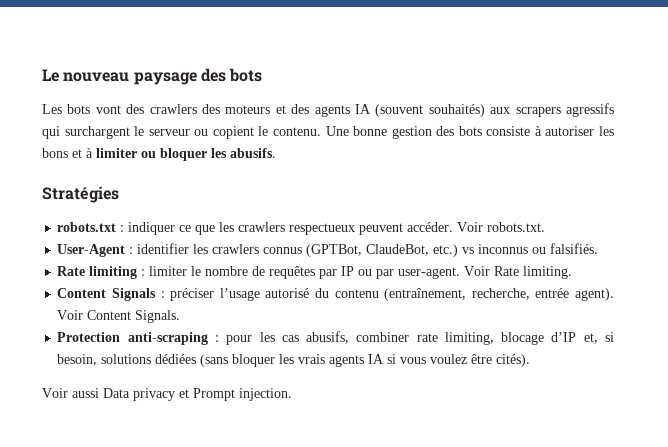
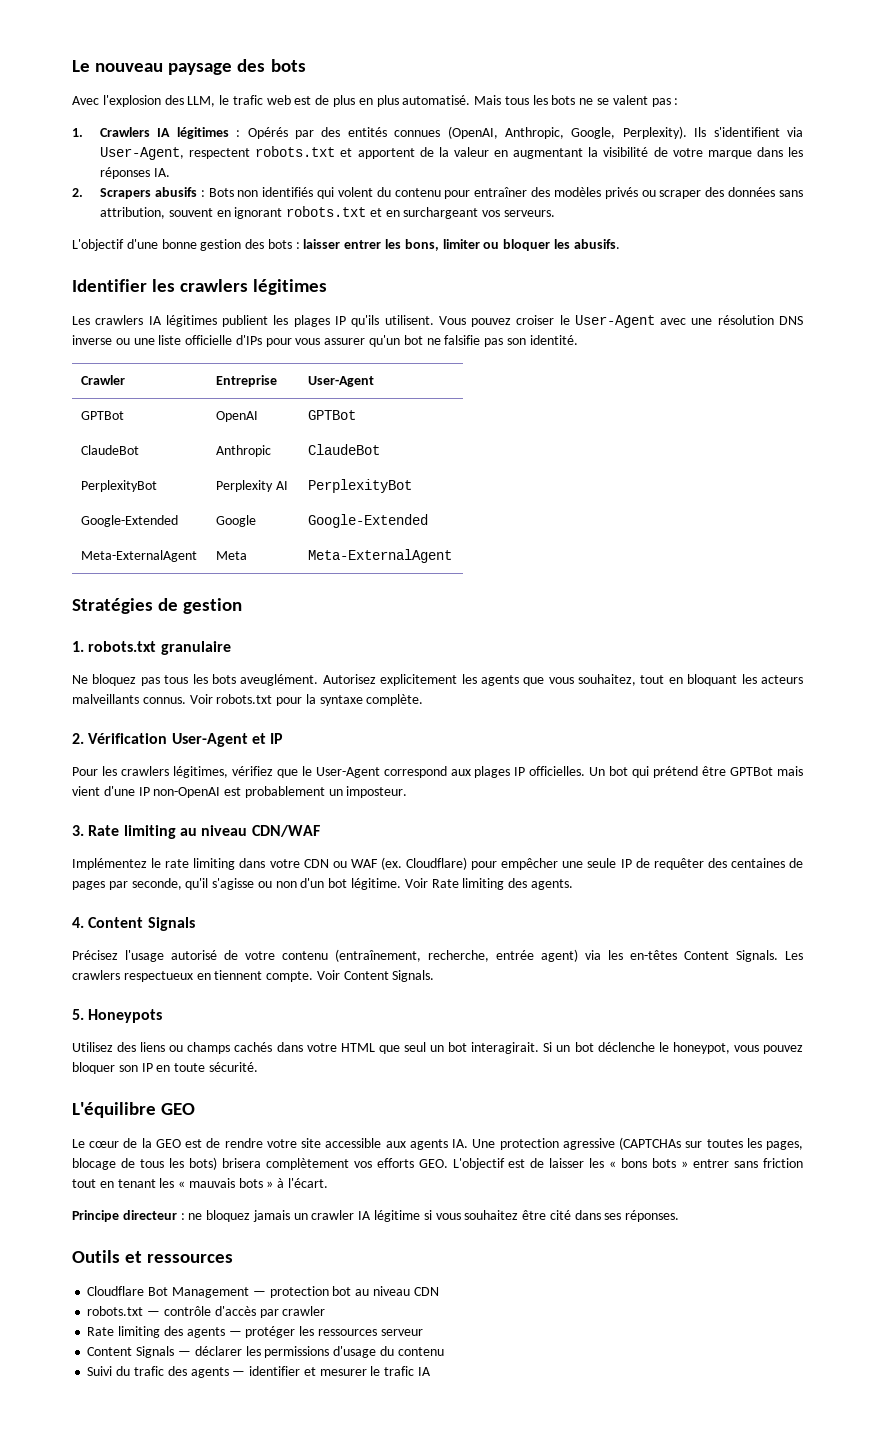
- Les bots vont des crawlers des moteurs et des agents IA (souvent souhaités) aux scrapers agressifs qui surchargent le serveur ou copient le contenu. Une bonne gestion des bots consiste à autoriser les bons et à limiter ou bloquer les abusifs.
+ Avec l'explosion des LLM, le trafic web est de plus en plus automatisé. Mais tous les bots ne se valent pas :
+ 1. Crawlers IA légitimes : Opérés par des entités connues (OpenAI, Anthropic, Google, Perplexity). Ils s'identifient via User-Agent, respectent robots.txt et apportent de la valeur en augmentant la visibilité de votre marque dans les réponses IA.
+ 2. Scrapers abusifs : Bots non identifiés qui volent du contenu pour entraîner des modèles privés ou scraper des données sans attribution, souvent en ignorant robots.txt et en surchargeant vos serveurs.
+ L'objectif d'une bonne gestion des bots : laisser entrer les bons, limiter ou bloquer les abusifs.
- Stratégies
- robots.txt : indiquer ce que les crawlers respectueux peuvent accéder. Voir robots.txt.
- User-Agent : identifier les crawlers connus (GPTBot, ClaudeBot, etc.) vs inconnus ou falsifiés.
- Rate limiting : limiter le nombre de requêtes par IP ou par user-agent. Voir Rate limiting.
- Content Signals : préciser l’usage autorisé du contenu (entraînement, recherche, entrée agent). Voir Content Signals.
- Protection anti-scraping : pour les cas abusifs, combiner rate limiting, blocage d’IP et, si besoin, solutions dédiées (sans bloquer les vrais agents IA si vous voulez être cités).
- Voir aussi Data privacy et Prompt injection.
+ Identifier les crawlers légitimes
+ Les crawlers IA légitimes publient les plages IP qu'ils utilisent. Vous pouvez croiser le User-Agent avec une résolution DNS inverse ou une liste officielle d'IPs pour vous assurer qu'un bot ne falsifie pas son identité.
+ Crawler | Entreprise | User-Agent
+ GPTBot | OpenAI | GPTBot
+ ClaudeBot | Anthropic | ClaudeBot
+ PerplexityBot | Perplexity AI | PerplexityBot
+ Google-Extended | Google | Google-Extended
+ Meta-ExternalAgent | Meta | Meta-ExternalAgent
+ Stratégies de gestion
+ 1. robots.txt granulaire
+ Ne bloquez pas tous les bots aveuglément. Autorisez explicitement les agents que vous souhaitez, tout en bloquant les acteurs malveillants connus. Voir robots.txt pour la syntaxe complète.
+ 2. Vérification User-Agent et IP
+ Pour les crawlers légitimes, vérifiez que le User-Agent correspond aux plages IP officielles. Un bot qui prétend être GPTBot mais vient d'une IP non-OpenAI est probablement un imposteur.
+ 3. Rate limiting au niveau CDN/WAF
+ Implémentez le rate limiting dans votre CDN ou WAF (ex. Cloudflare) pour empêcher une seule IP de requêter des centaines de pages par seconde, qu'il s'agisse ou non d'un bot légitime. Voir Rate limiting des agents.
+ 4. Content Signals
+ Précisez l'usage autorisé de votre contenu (entraînement, recherche, entrée agent) via les en-têtes Content Signals. Les crawlers respectueux en tiennent compte. Voir Content Signals.
+ 5. Honeypots
+ Utilisez des liens ou champs cachés dans votre HTML que seul un bot interagirait. Si un bot déclenche le honeypot, vous pouvez bloquer son IP en toute sécurité.
+ L'équilibre GEO
+ Le cœur de la GEO est de rendre votre site accessible aux agents IA. Une protection agressive (CAPTCHAs sur toutes les pages, blocage de tous les bots) brisera complètement vos efforts GEO. L'objectif est de laisser les « bons bots » entrer sans friction tout en tenant les « mauvais bots » à l'écart.
+ Principe directeur : ne bloquez jamais un crawler IA légitime si vous souhaitez être cité dans ses réponses.
+ Outils et ressources
+ Cloudflare Bot Management — protection bot au niveau CDN
+ robots.txt — contrôle d'accès par crawler
+ Rate limiting des agents — protéger les ressources serveur
+ Content Signals — déclarer les permissions d'usage du contenu
+ Suivi du trafic des agents — identifier et mesurer le trafic IA

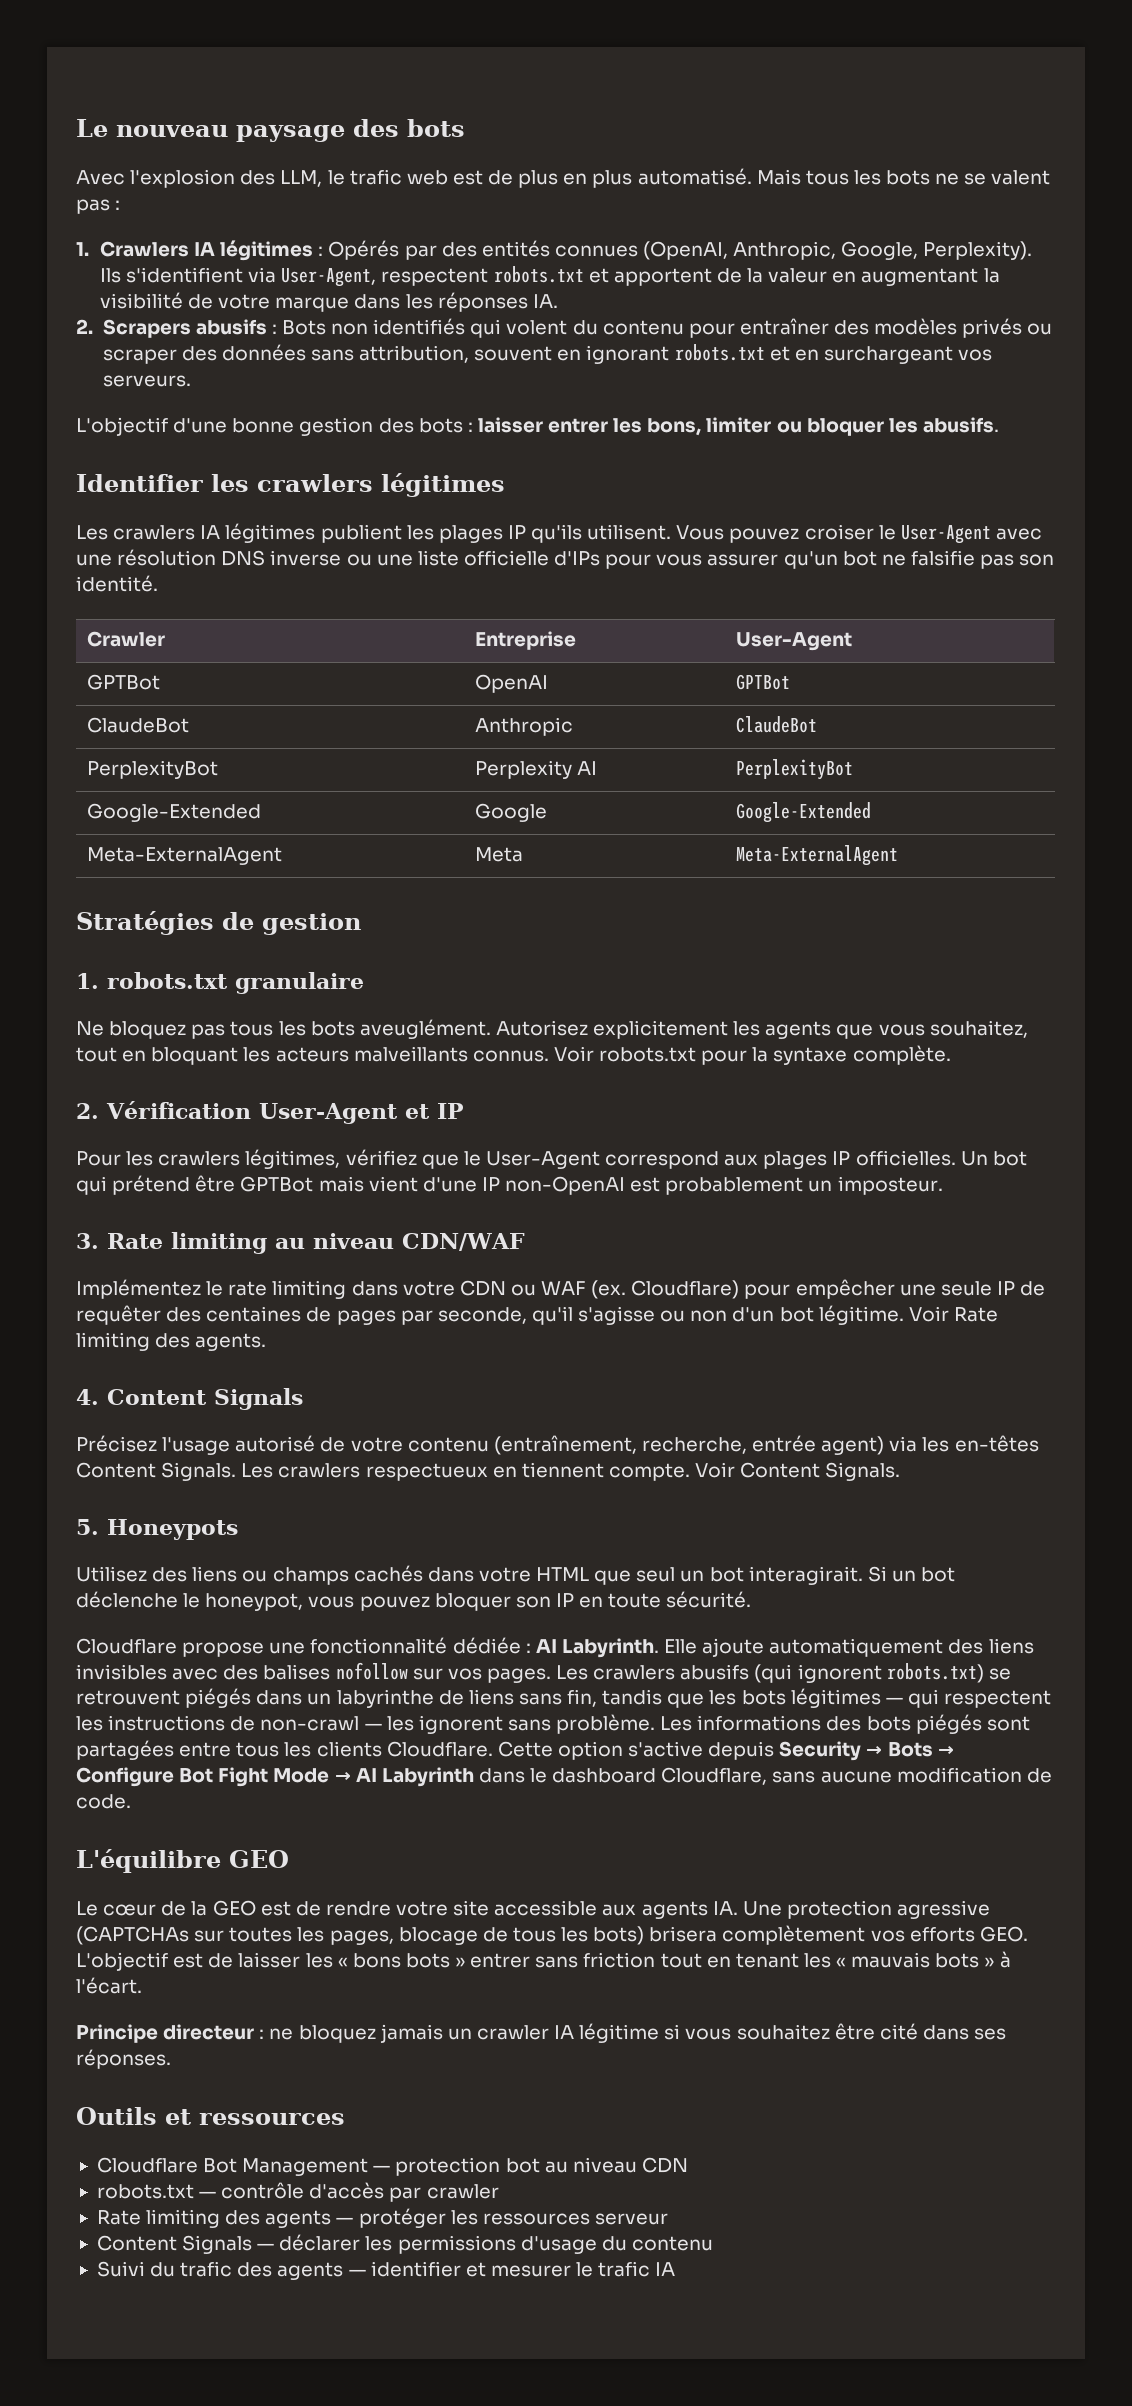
+ Cloudflare propose une fonctionnalité dédiée : AI Labyrinth. Elle ajoute automatiquement des liens invisibles avec des balises nofollow sur vos pages. Les crawlers abusifs (qui ignorent robots.txt) se retrouvent piégés dans un labyrinthe de liens sans fin, tandis que les bots légitimes — qui respectent les instructions de non-crawl — les ignorent sans problème. Les informations des bots piégés sont partagées entre tous les clients Cloudflare. Cette option s'active depuis Security → Bots → Configure Bot Fight Mode → AI Labyrinth dans le dashboard Cloudflare, sans aucune modification de code.

